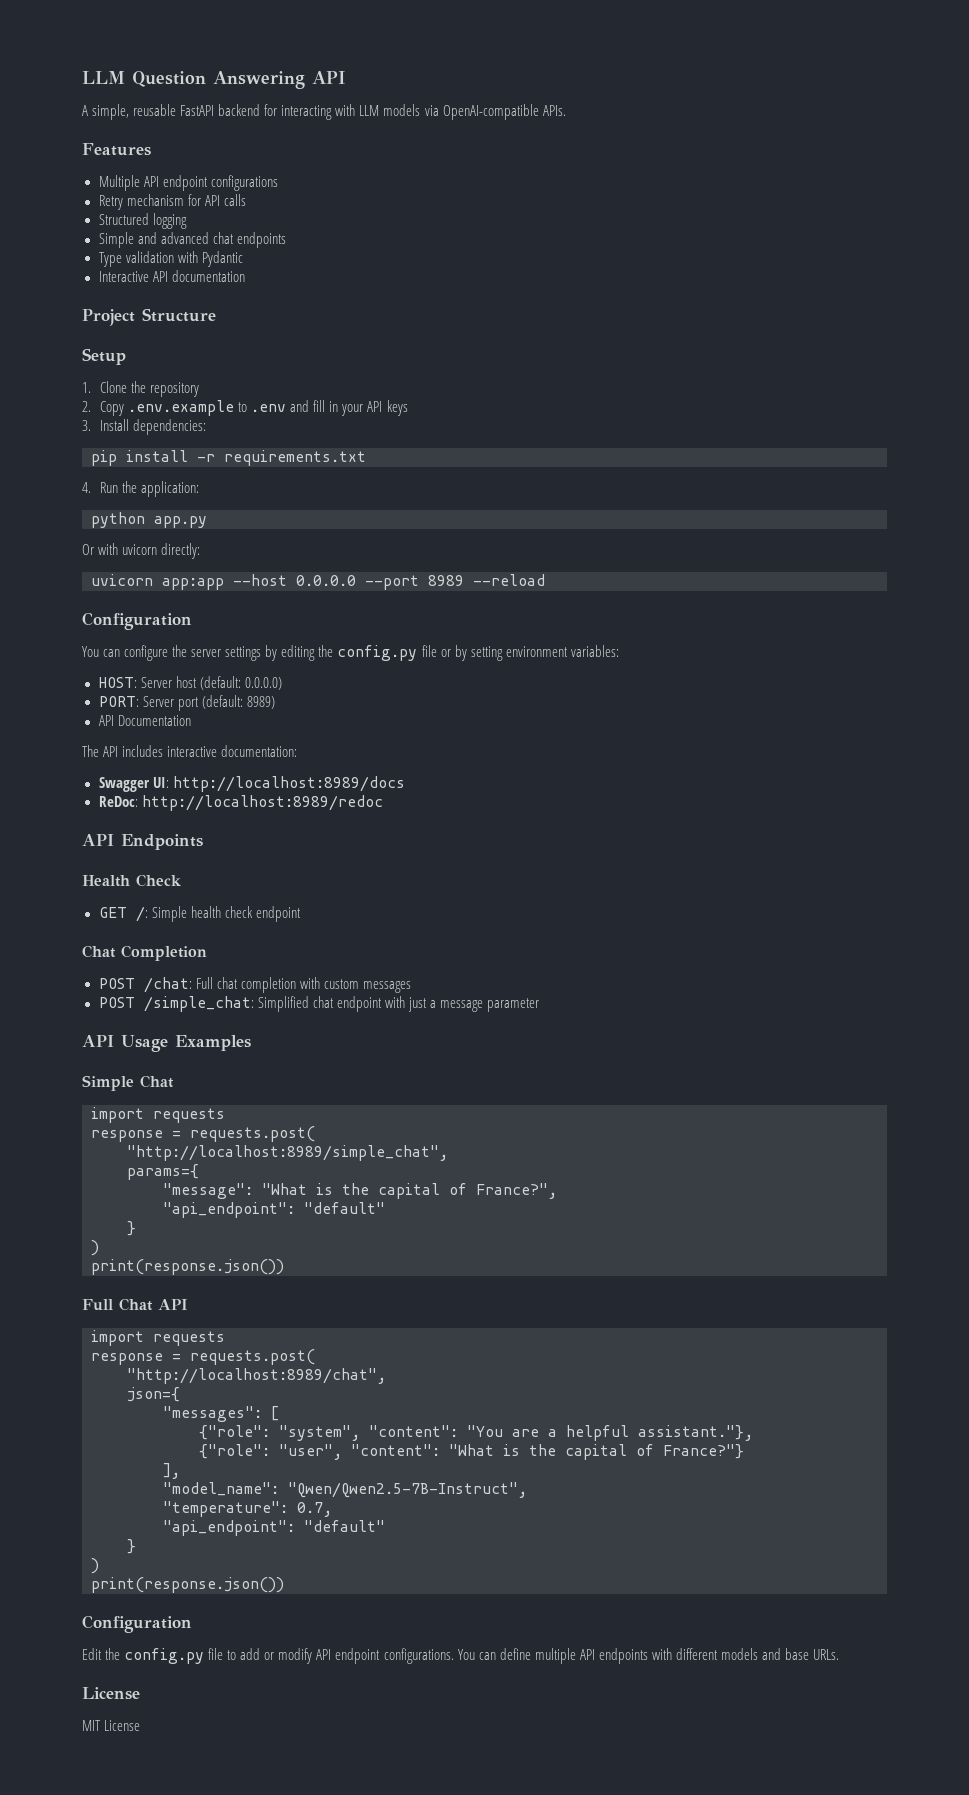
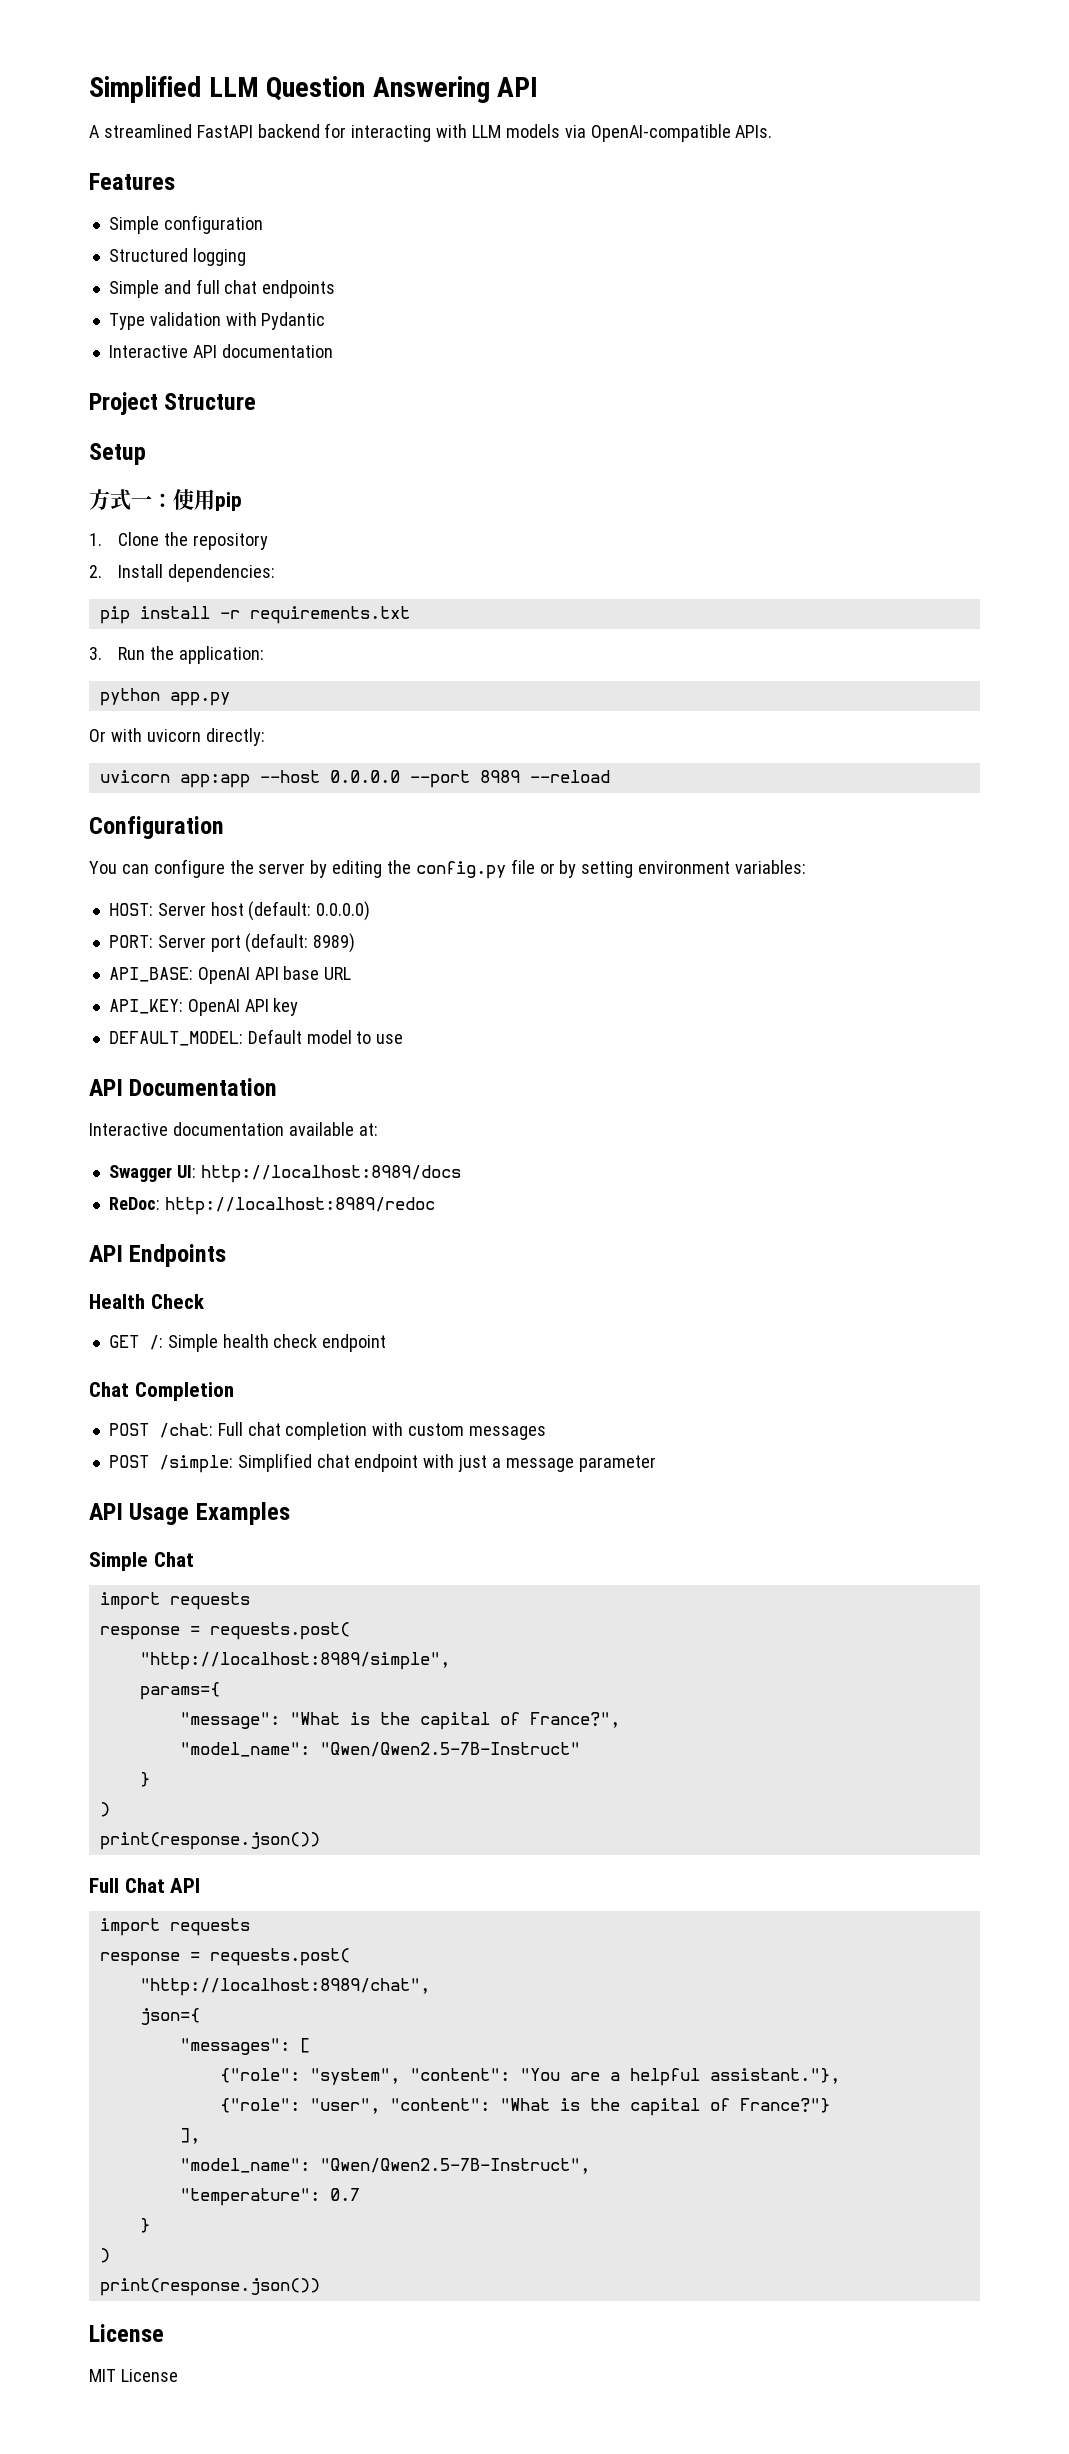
- LLM Question Answering API
+ Simplified LLM Question Answering API
- A simple, reusable FastAPI backend for interacting with LLM models via OpenAI-compatible APIs.
+ A streamlined FastAPI backend for interacting with LLM models via OpenAI-compatible APIs.
- Multiple API endpoint configurations
- Retry mechanism for API calls
+ Simple configuration
- Simple and advanced chat endpoints
+ Simple and full chat endpoints
+ 方式一：使用pip
- 2. Copy .env.example to .env and fill in your API keys
- 3. Install dependencies:
+ 2. Install dependencies:
- 4. Run the application:
+ 3. Run the application:
- You can configure the server settings by editing the config.py file or by setting environment variables:
+ You can configure the server by editing the config.py file or by setting environment variables:
+ API_BASE: OpenAI API base URL
+ API_KEY: OpenAI API key
+ DEFAULT_MODEL: Default model to use
  API Documentation
- The API includes interactive documentation:
+ Interactive documentation available at:
- POST /simple_chat: Simplified chat endpoint with just a message parameter
+ POST /simple: Simplified chat endpoint with just a message parameter
- "http://localhost:8989/simple_chat",
+ "http://localhost:8989/simple",
  "message": "What is the capital of France?",
- "api_endpoint": "default"
+ "model_name": "Qwen/Qwen2.5-7B-Instruct"
- "temperature": 0.7,
- "api_endpoint": "default"
+ "temperature": 0.7
  }
  )
  print(response.json())
- Configuration
- Edit the config.py file to add or modify API endpoint configurations. You can define multiple API endpoints with different models and base URLs.

